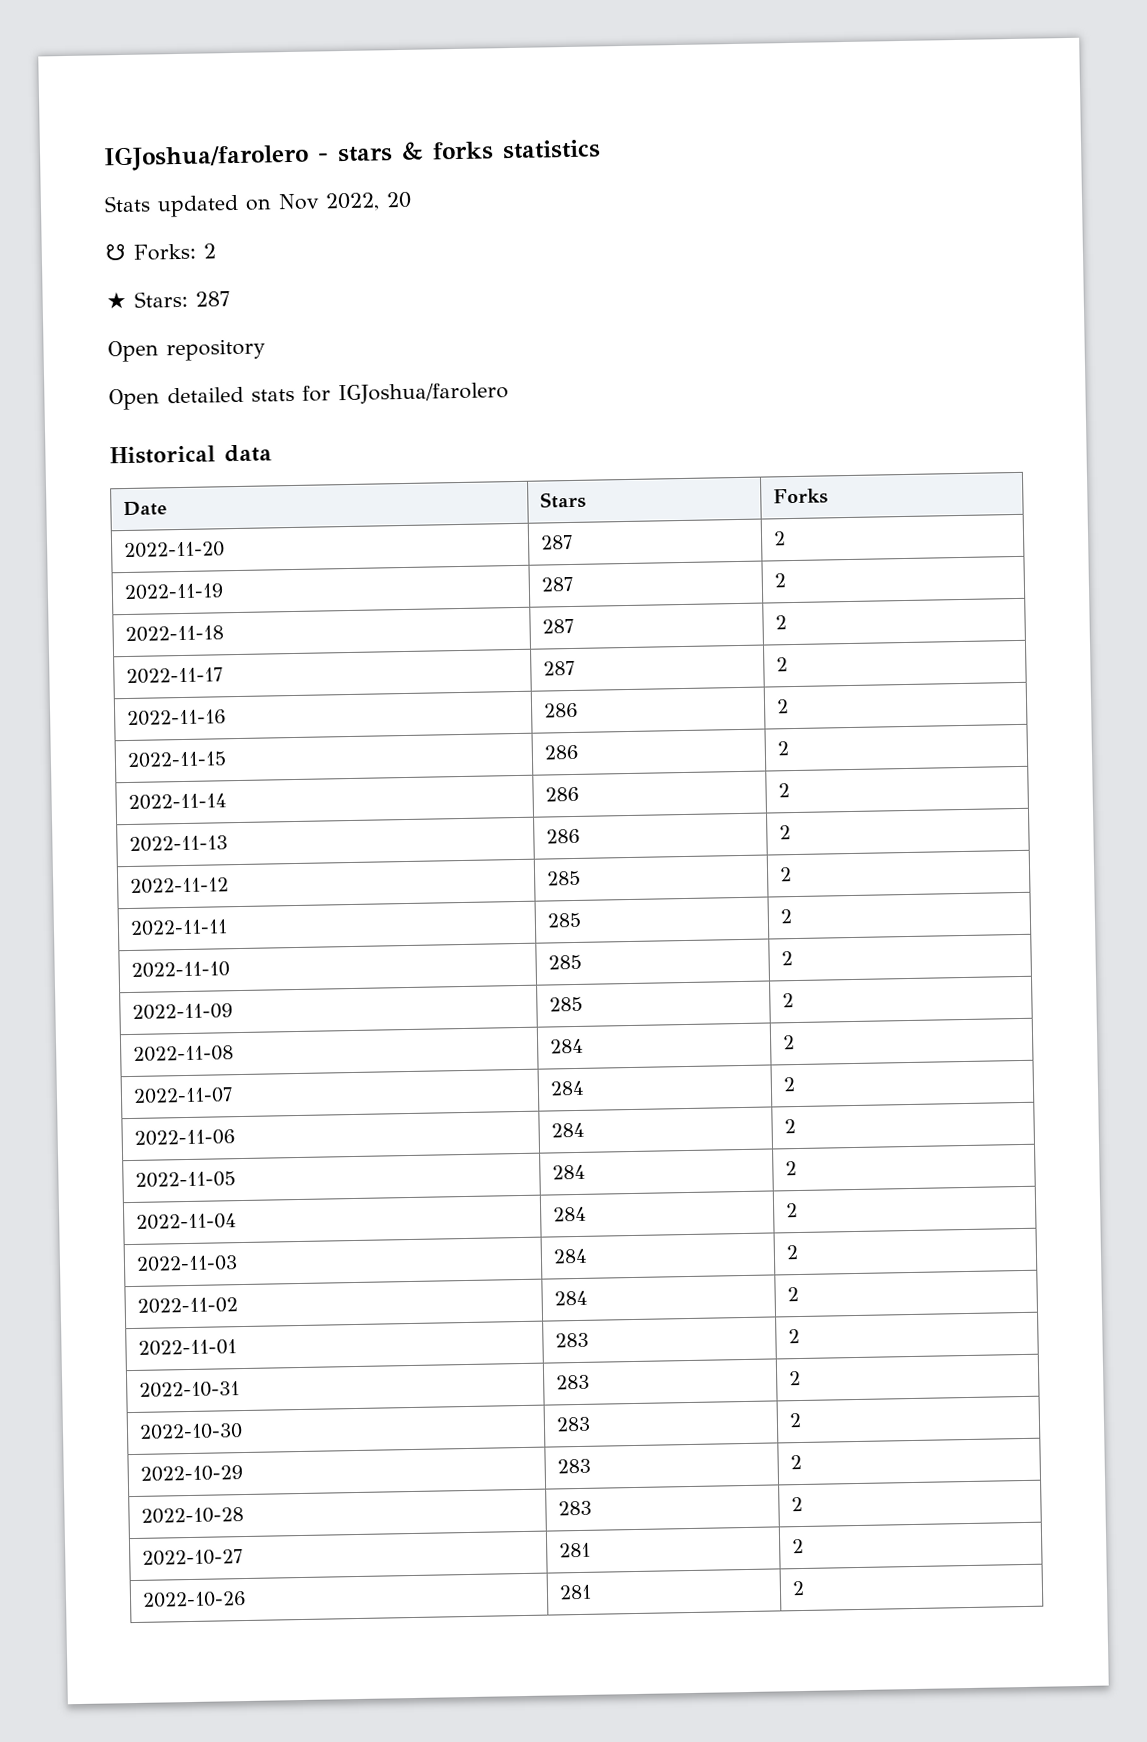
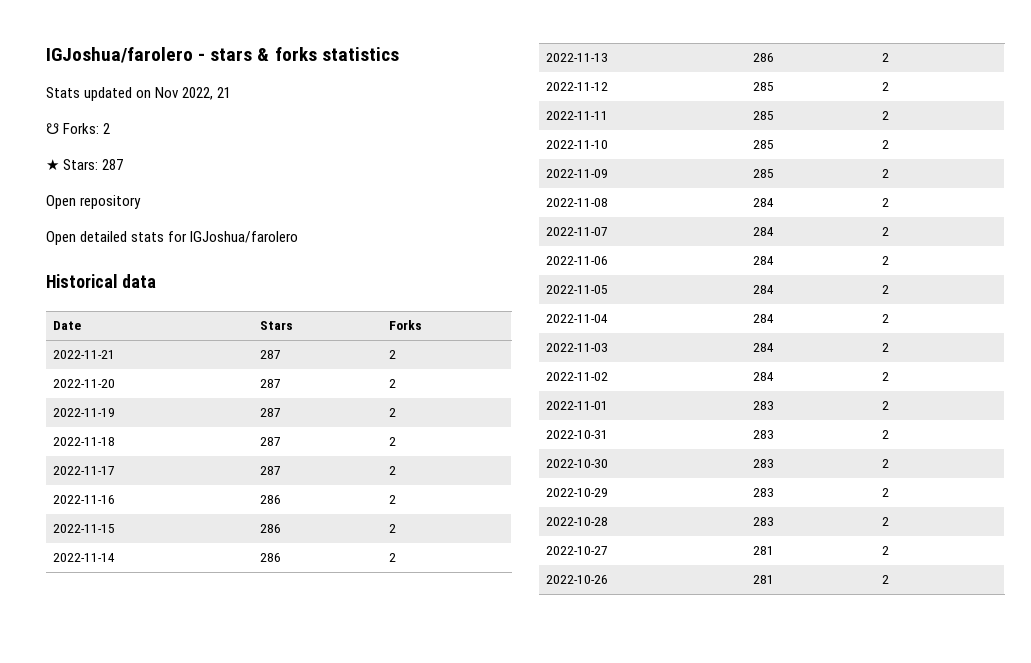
- Stats updated on Nov 2022, 20
+ Stats updated on Nov 2022, 21
+ 2022-11-21 | 287 | 2

